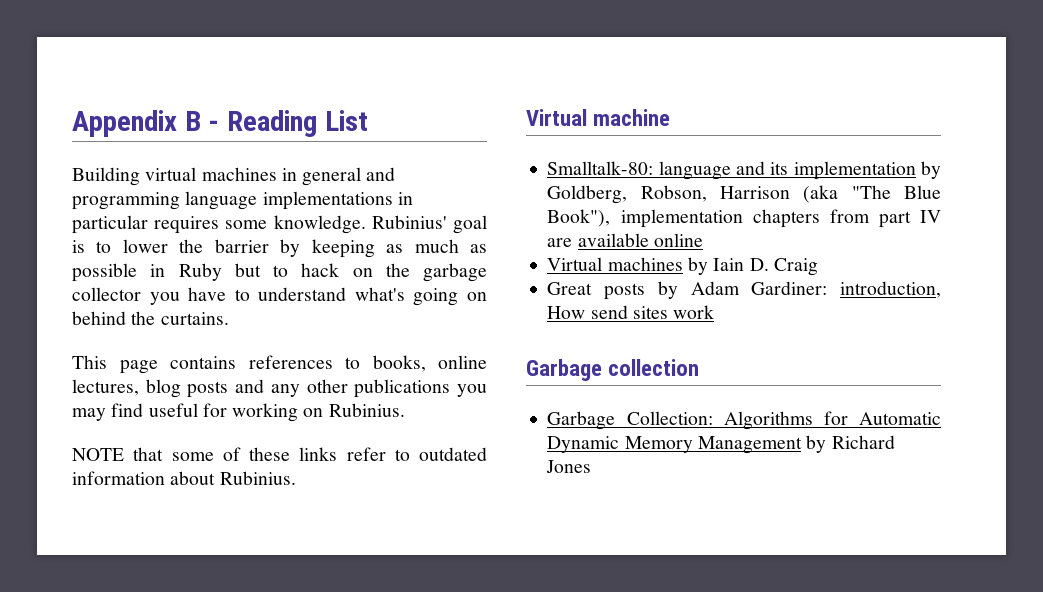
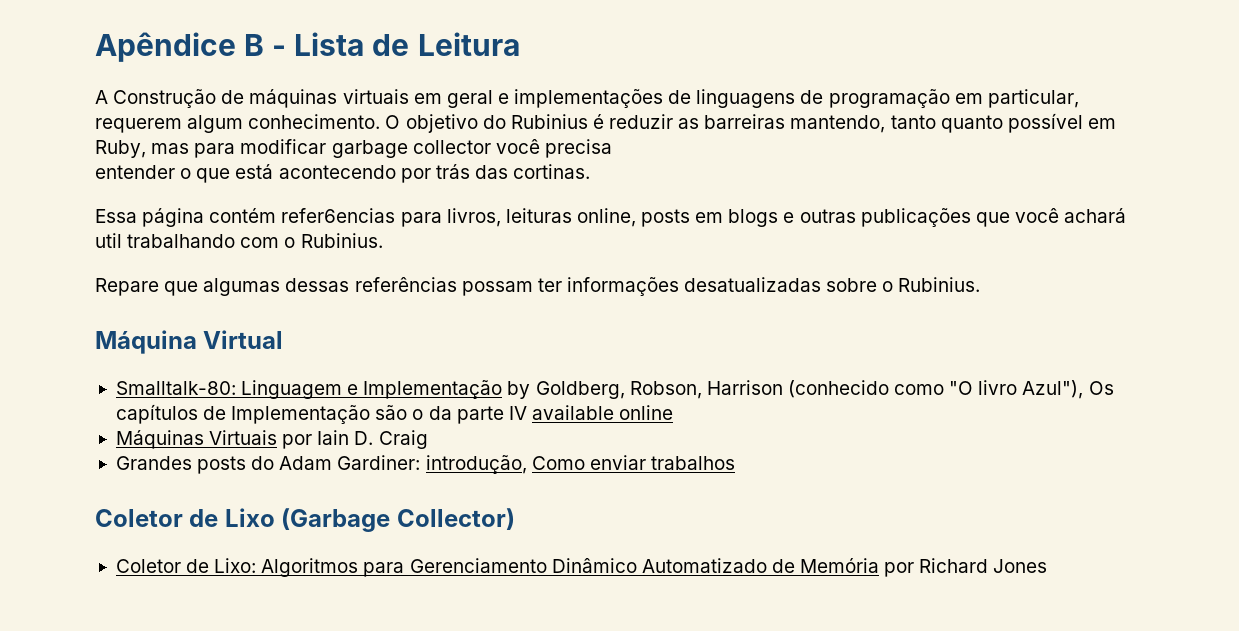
- Appendix B - Reading List
- Building virtual machines in general and programming language implementations in particular requires some knowledge. Rubinius' goal is to lower the barrier by keeping as much as possible in Ruby but to hack on the garbage collector you have to understand what's going on behind the curtains.
- This page contains references to books, online lectures, blog posts and any other publications you may find useful for working on Rubinius.
- NOTE that some of these links refer to outdated information about Rubinius.
- Virtual machine
+ Apêndice B - Lista de Leitura
+ A Construção de máquinas virtuais em geral e implementações de linguagens de programação em particular, requerem algum conhecimento. O objetivo do Rubinius é reduzir as barreiras mantendo, tanto quanto possível em Ruby, mas para modificar garbage collector você precisa
+ entender o que está acontecendo por trás das cortinas.
+ Essa página contém refer6encias para livros, leituras online, posts em blogs e outras publicações que você achará util trabalhando com o Rubinius.
+ Repare que algumas dessas referências possam ter informações desatualizadas sobre o Rubinius.
+ Máquina Virtual
- Smalltalk-80: language and its implementation by Goldberg, Robson, Harrison (aka "The Blue Book"), implementation chapters from part IV are available online
+ Smalltalk-80: Linguagem e Implementação by Goldberg, Robson, Harrison (conhecido como "O livro Azul"), Os capítulos de Implementação são o da parte IV available online
- Virtual machines by Iain D. Craig
+ Máquinas Virtuais por Iain D. Craig
- Great posts by Adam Gardiner: introduction, How send sites work
- Garbage collection
- Garbage Collection: Algorithms for Automatic Dynamic Memory Management by Richard Jones
+ Grandes posts do Adam Gardiner: introdução, Como enviar trabalhos
+ Coletor de Lixo (Garbage Collector)
+ Coletor de Lixo: Algoritmos para Gerenciamento Dinâmico Automatizado de Memória por Richard Jones

